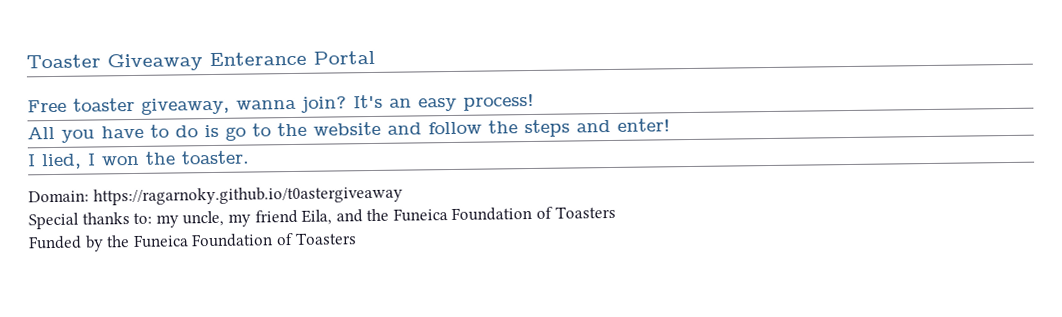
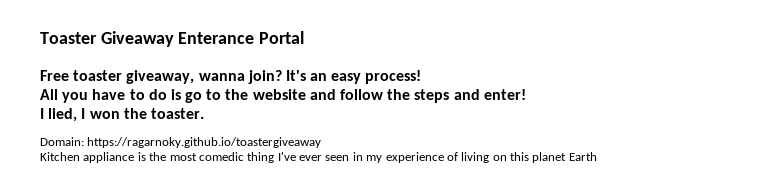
- Domain: https://ragarnoky.github.io/t0astergiveaway
- Special thanks to: my uncle, my friend Eila, and the Funeica Foundation of Toasters
- Funded by the Funeica Foundation of Toasters
+ Domain: https://ragarnoky.github.io/toastergiveaway
+ Kitchen appliance is the most comedic thing I've ever seen in my experience of living on this planet Earth

